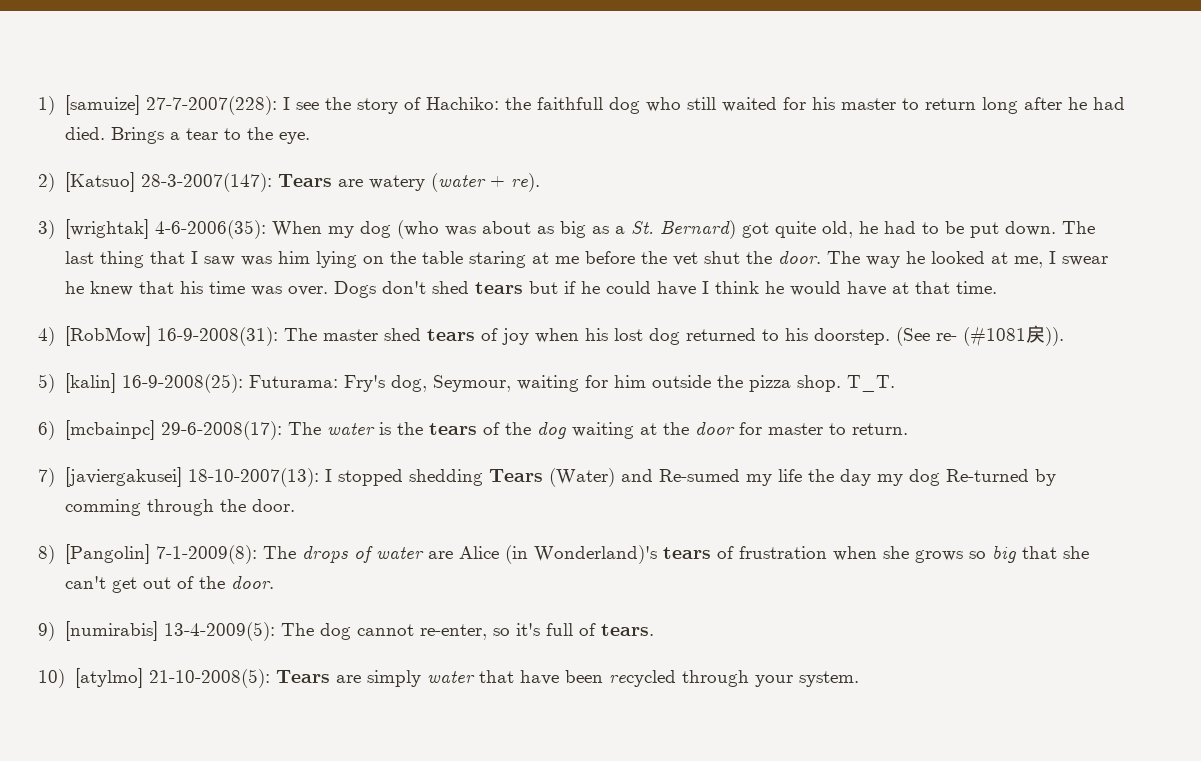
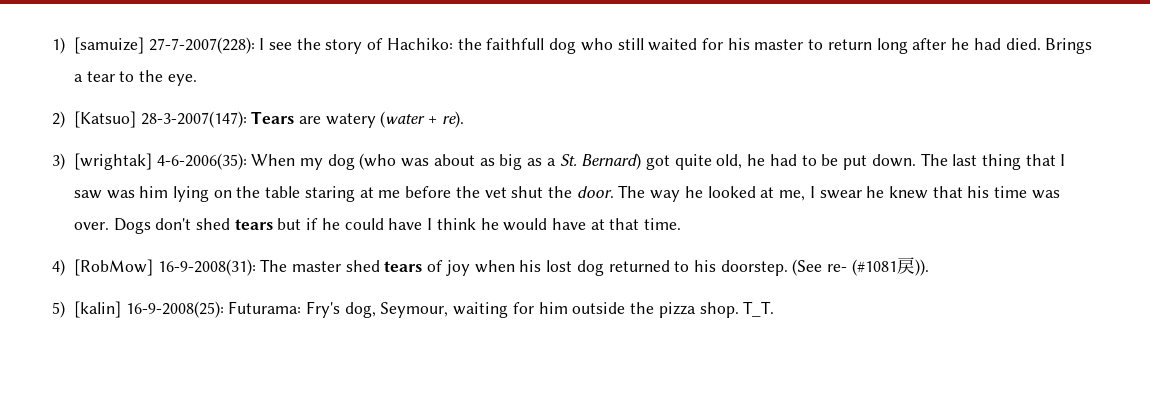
- 6) [mcbainpc] 29-6-2008(17): The water is the tears of the dog waiting at the door for master to return.
- 7) [javiergakusei] 18-10-2007(13): I stopped shedding Tears (Water) and Re-sumed my life the day my dog Re-turned by comming through the door.
- 8) [Pangolin] 7-1-2009(8): The drops of water are Alice (in Wonderland)'s tears of frustration when she grows so big that she can't get out of the door.
- 9) [numirabis] 13-4-2009(5): The dog cannot re-enter, so it's full of tears.
- 10) [atylmo] 21-10-2008(5): Tears are simply water that have been recycled through your system.

